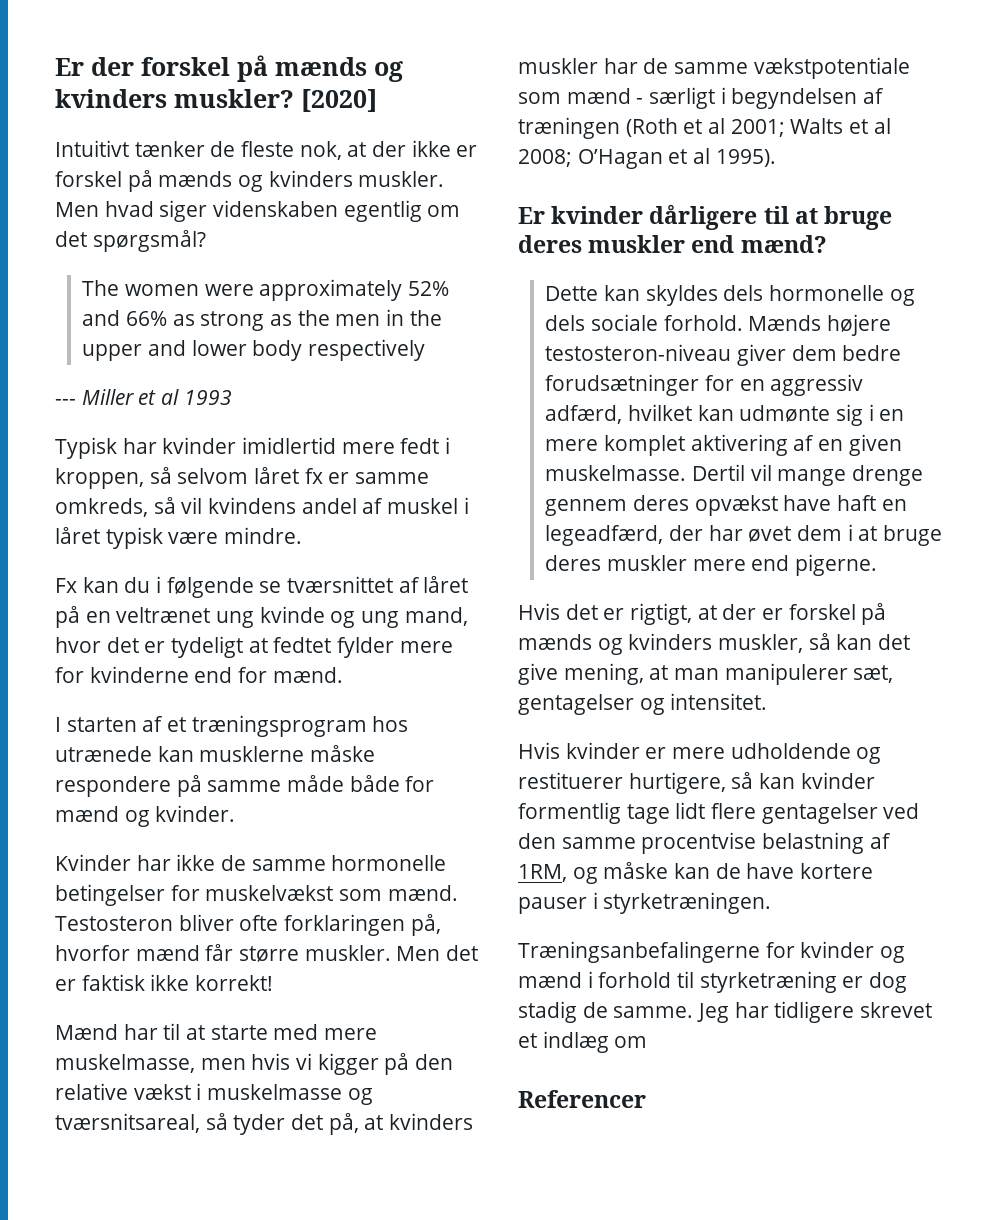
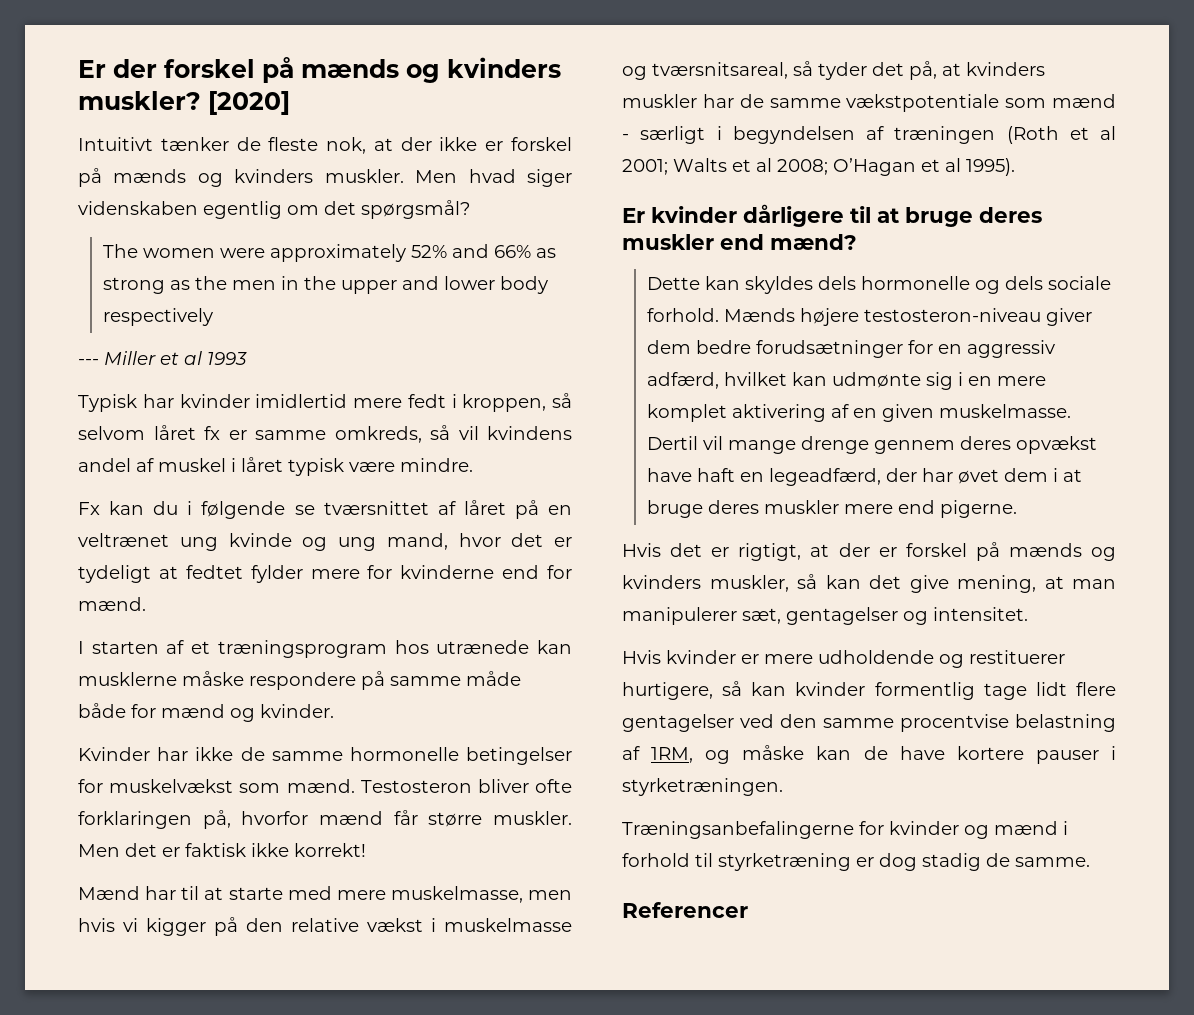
- Jeg har tidligere skrevet et indlæg om

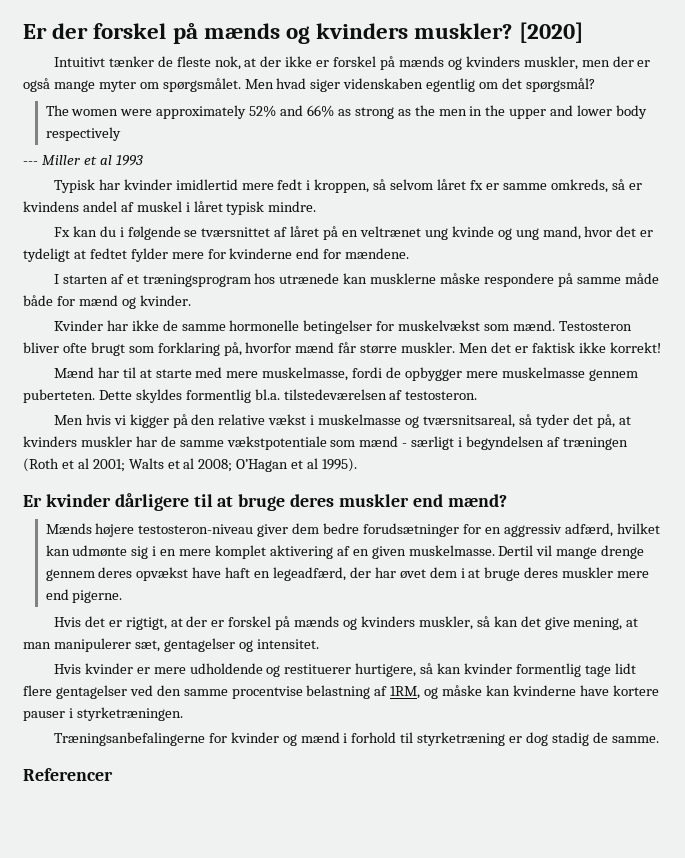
- Intuitivt tænker de fleste nok, at der ikke er forskel på mænds og kvinders muskler.
+ Intuitivt tænker de fleste nok, at der ikke er forskel på mænds og kvinders muskler, men der er også mange myter om spørgsmålet.
- Typisk har kvinder imidlertid mere fedt i kroppen, så selvom låret fx er samme omkreds, så vil kvindens andel af muskel i låret typisk være mindre.
+ Typisk har kvinder imidlertid mere fedt i kroppen, så selvom låret fx er samme omkreds, så er kvindens andel af muskel i låret typisk mindre.
- Fx kan du i følgende se tværsnittet af låret på en veltrænet ung kvinde og ung mand, hvor det er tydeligt at fedtet fylder mere for kvinderne end for mænd.
+ Fx kan du i følgende se tværsnittet af låret på en veltrænet ung kvinde og ung mand, hvor det er tydeligt at fedtet fylder mere for kvinderne end for mændene.
- Testosteron bliver ofte forklaringen på, hvorfor mænd får større muskler.
+ Testosteron bliver ofte brugt som forklaring på, hvorfor mænd får større muskler.
- Mænd har til at starte med mere muskelmasse, men hvis vi kigger på den relative vækst i muskelmasse og tværsnitsareal, så tyder det på, at kvinders muskler har de samme vækstpotentiale som mænd - særligt i begyndelsen af træningen (Roth et al 2001; Walts et al 2008; O’Hagan et al 1995).
+ Mænd har til at starte med mere muskelmasse, fordi de opbygger mere muskelmasse gennem puberteten. Dette skyldes formentlig bl.a. tilstedeværelsen af testosteron.
+ Men hvis vi kigger på den relative vækst i muskelmasse og tværsnitsareal, så tyder det på, at kvinders muskler har de samme vækstpotentiale som mænd - særligt i begyndelsen af træningen (Roth et al 2001; Walts et al 2008; O’Hagan et al 1995).
- Dette kan skyldes dels hormonelle og dels sociale forhold.
- Hvis kvinder er mere udholdende og restituerer hurtigere, så kan kvinder formentlig tage lidt flere gentagelser ved den samme procentvise belastning af 1RM, og måske kan de have kortere pauser i styrketræningen.
+ Hvis kvinder er mere udholdende og restituerer hurtigere, så kan kvinder formentlig tage lidt flere gentagelser ved den samme procentvise belastning af 1RM, og måske kan kvinderne have kortere pauser i styrketræningen.

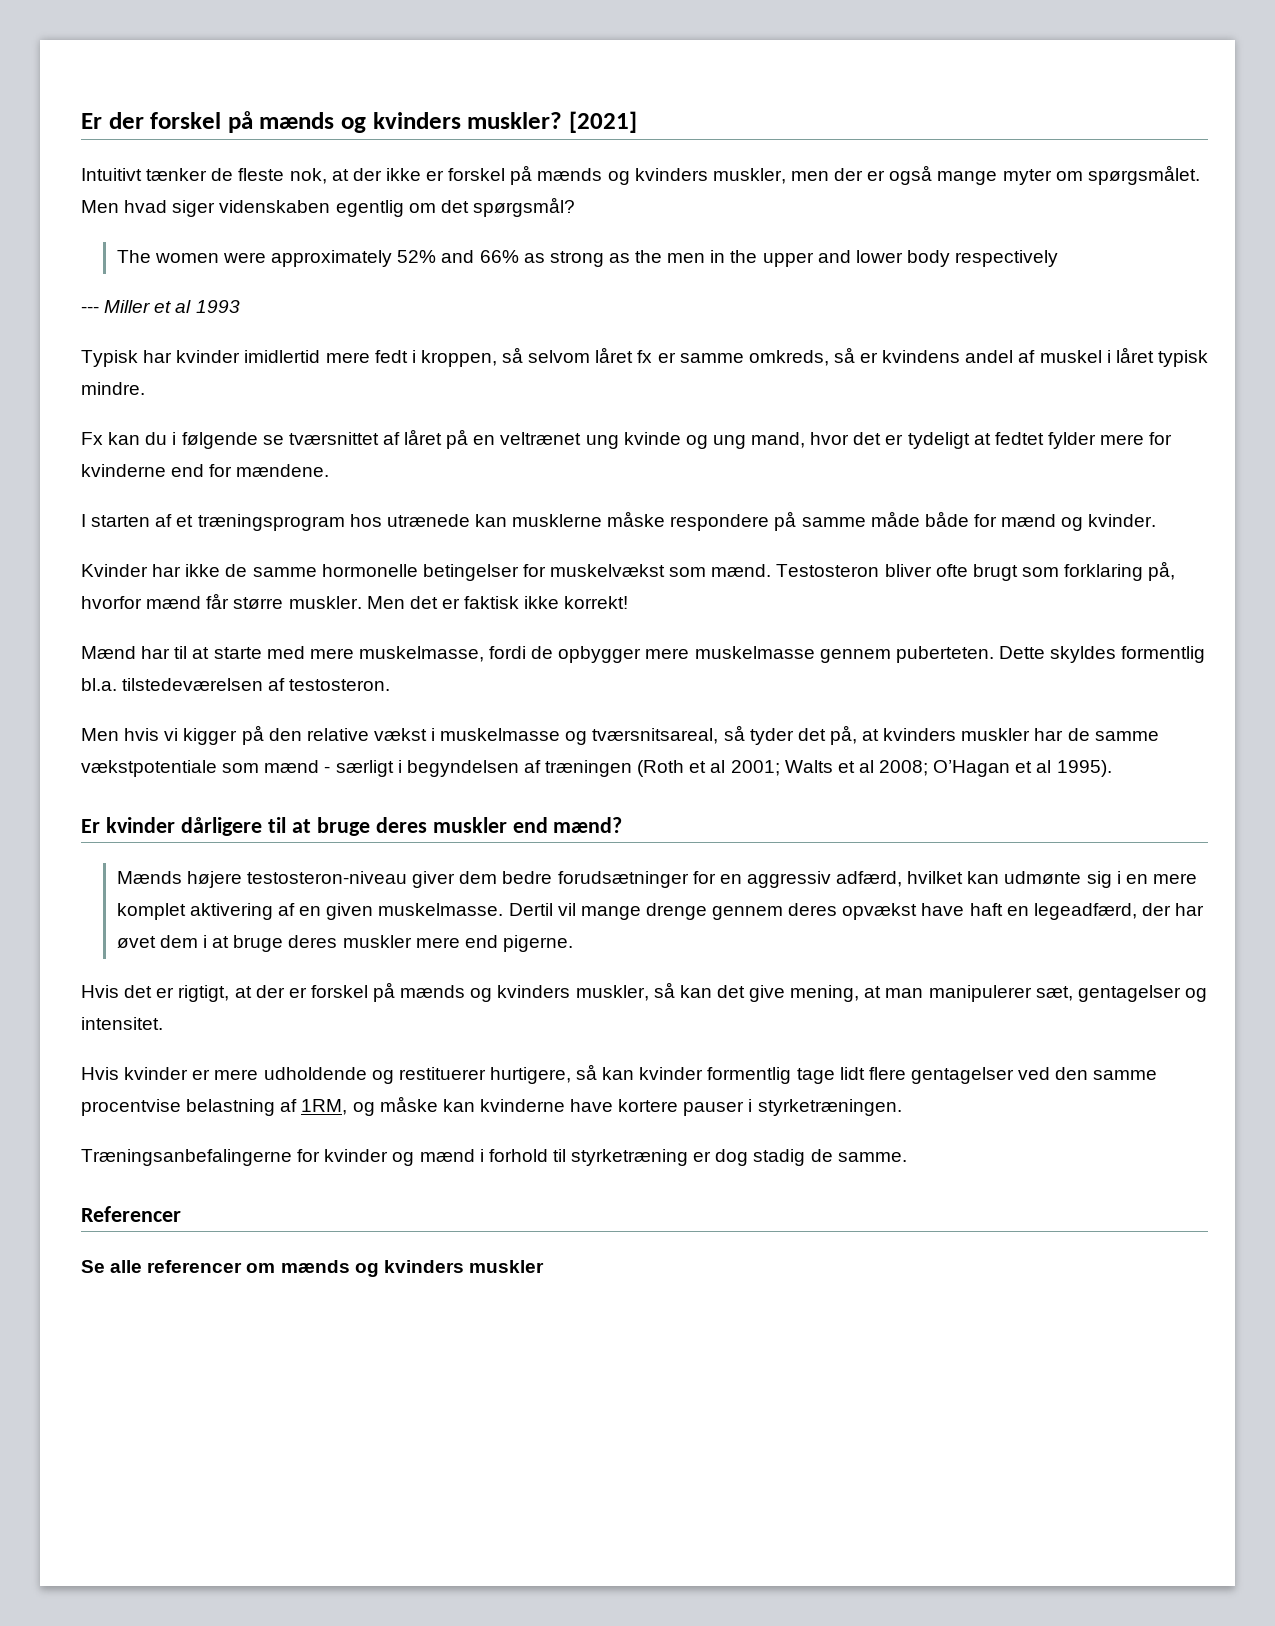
- [2020]
+ [2021]
+ Se alle referencer om mænds og kvinders muskler

